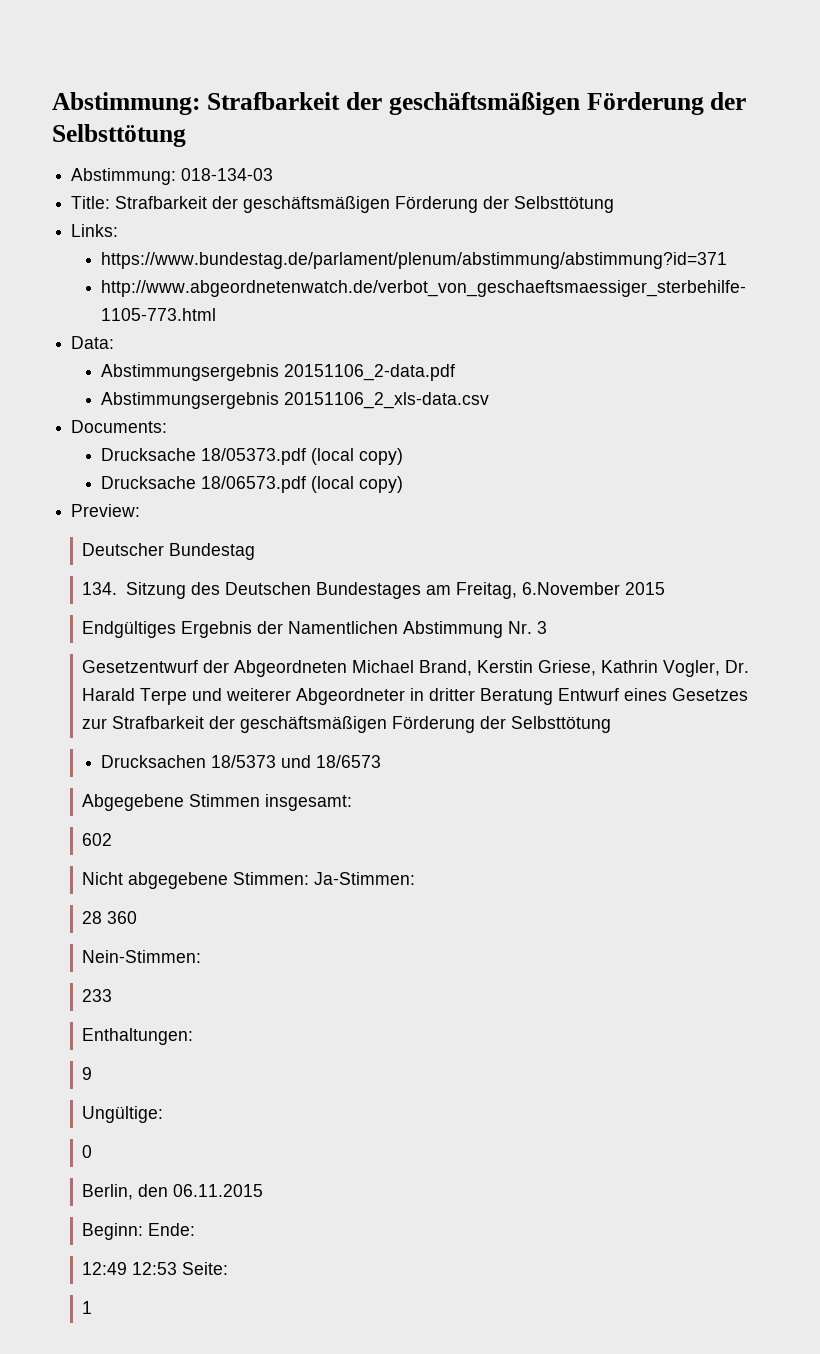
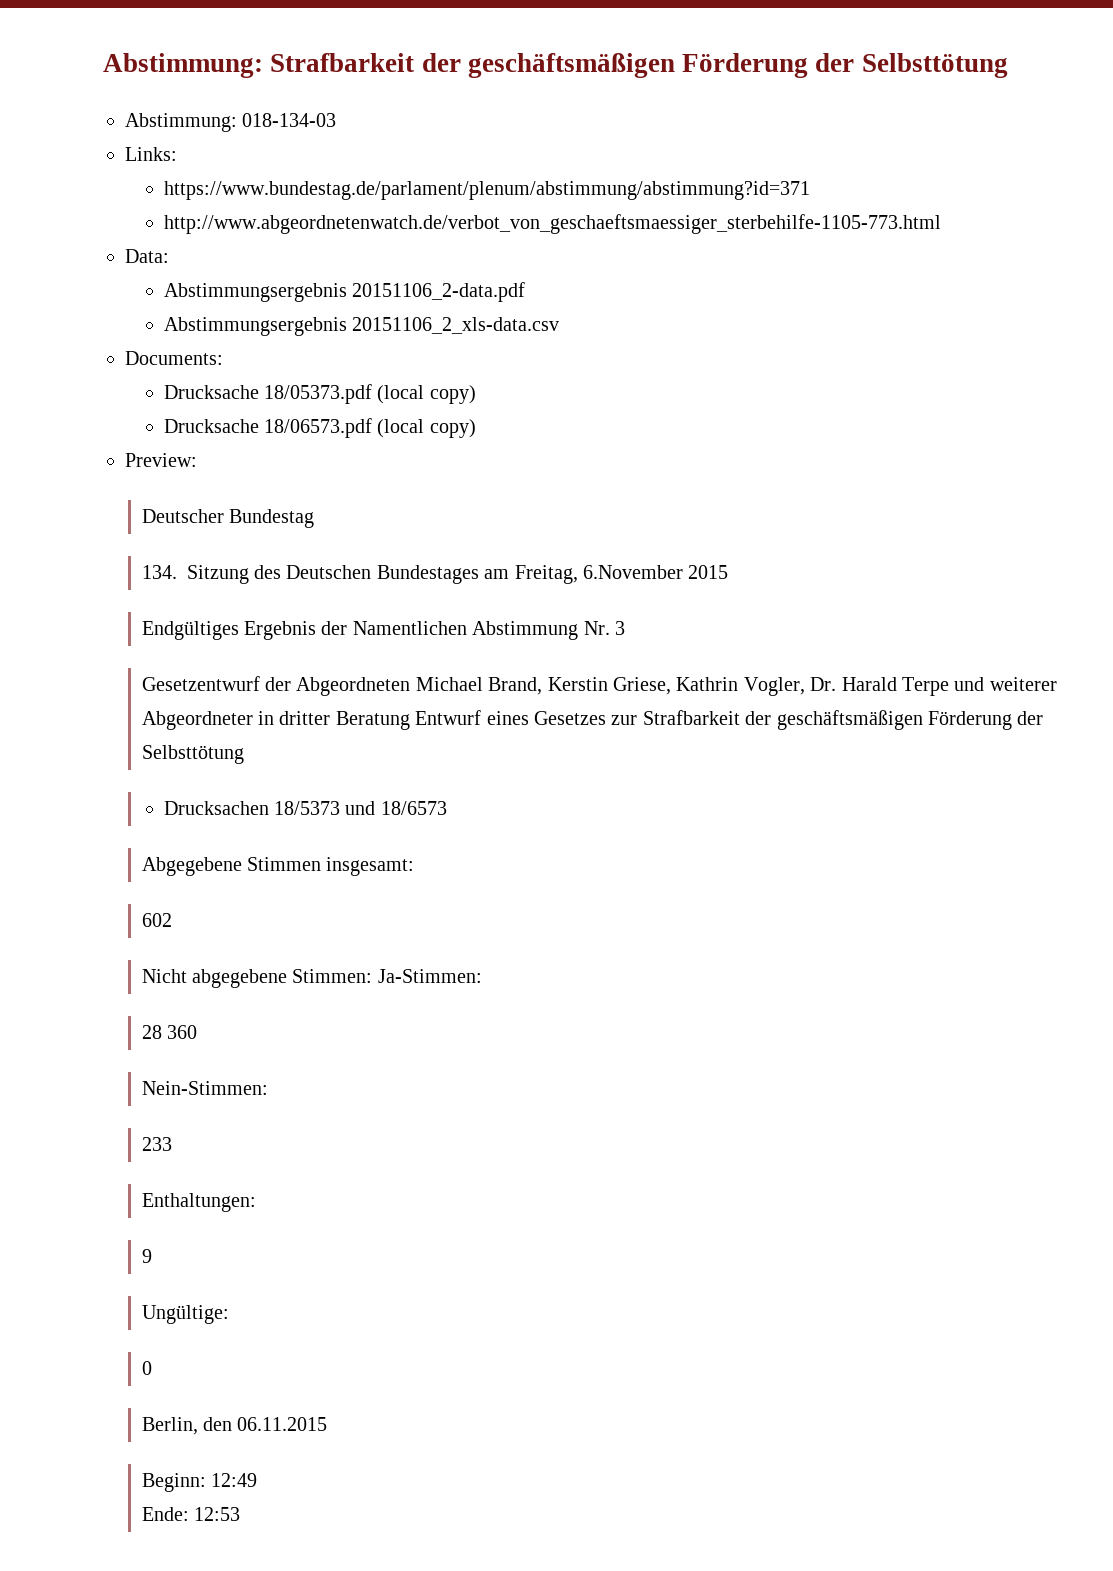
- Title: Strafbarkeit der geschäftsmäßigen Förderung der Selbsttötung
- Beginn: Ende:
- 12:49 12:53 Seite:
- 1
+ Beginn: 12:49
+ Ende: 12:53

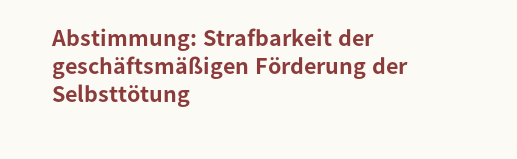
- Abstimmung: 018-134-03
- Links:
- https://www.bundestag.de/parlament/plenum/abstimmung/abstimmung?id=371
- http://www.abgeordnetenwatch.de/verbot_von_geschaeftsmaessiger_sterbehilfe-1105-773.html
- Data:
- Abstimmungsergebnis 20151106_2-data.pdf
- Abstimmungsergebnis 20151106_2_xls-data.csv
- Documents:
- Drucksache 18/05373.pdf (local copy)
- Drucksache 18/06573.pdf (local copy)
- Preview:
- Deutscher Bundestag
- 134. Sitzung des Deutschen Bundestages am Freitag, 6.November 2015
- Endgültiges Ergebnis der Namentlichen Abstimmung Nr. 3
- Gesetzentwurf der Abgeordneten Michael Brand, Kerstin Griese, Kathrin Vogler, Dr. Harald Terpe und weiterer Abgeordneter in dritter Beratung Entwurf eines Gesetzes zur Strafbarkeit der geschäftsmäßigen Förderung der Selbsttötung
- Drucksachen 18/5373 und 18/6573
- Abgegebene Stimmen insgesamt:
- 602
- Nicht abgegebene Stimmen: Ja-Stimmen:
- 28 360
- Nein-Stimmen:
- 233
- Enthaltungen:
- 9
- Ungültige:
- 0
- Berlin, den 06.11.2015
- Beginn: 12:49
- Ende: 12:53

